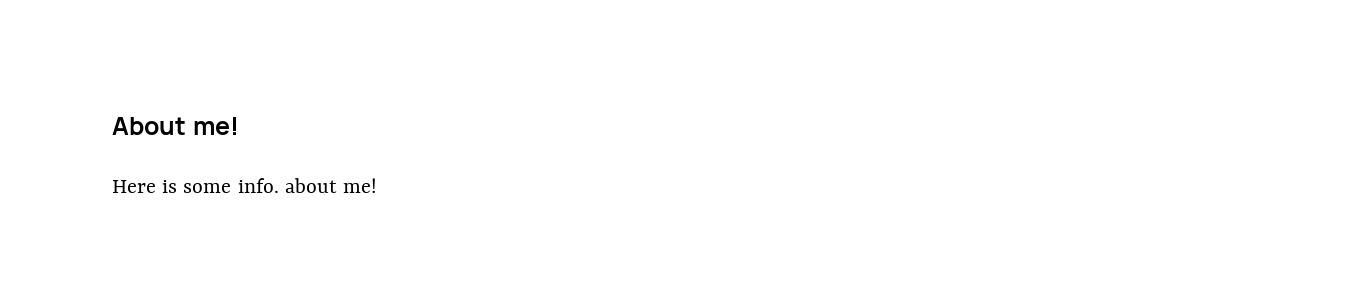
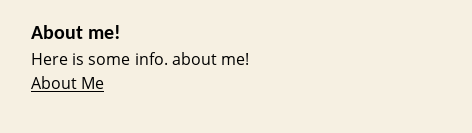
+ About Me

